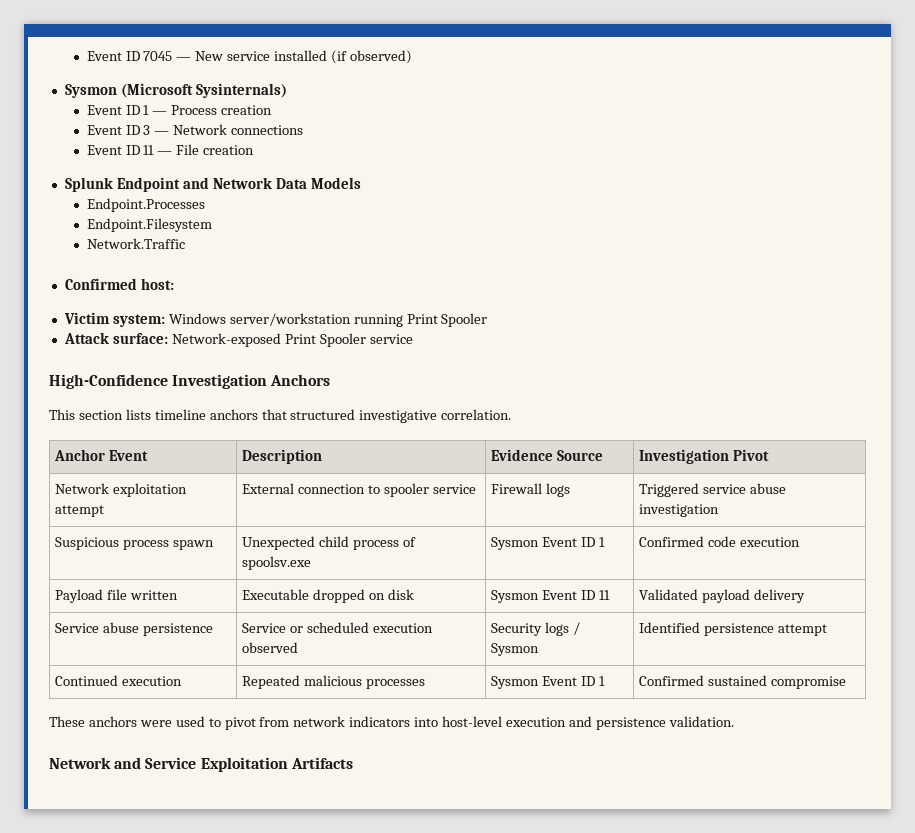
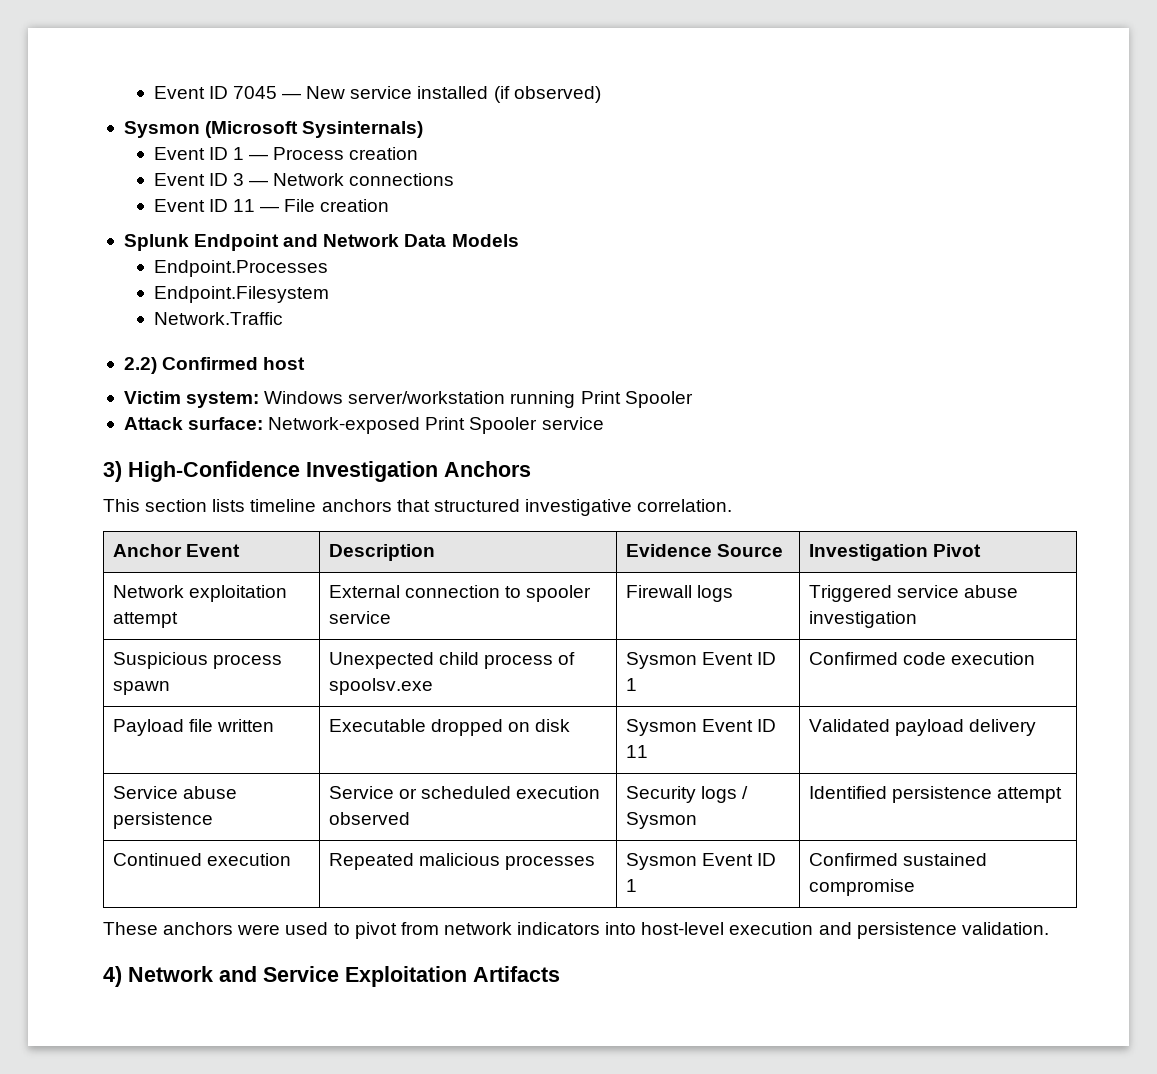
- Confirmed host:
+ 2.2) Confirmed host
- High-Confidence Investigation Anchors
+ 3) High-Confidence Investigation Anchors
- Network and Service Exploitation Artifacts
+ 4) Network and Service Exploitation Artifacts

